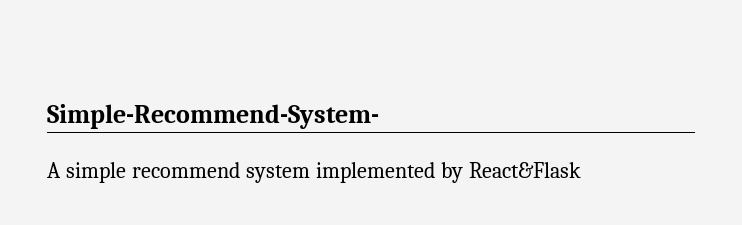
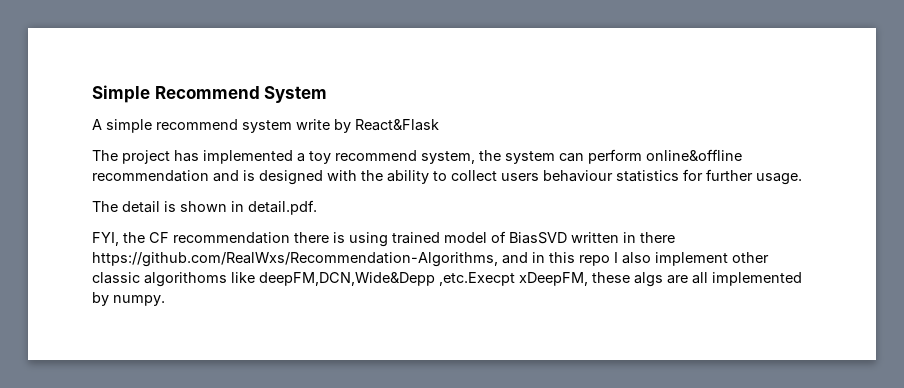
- Simple-Recommend-System-
+ Simple Recommend System
- A simple recommend system implemented by React&Flask
+ A simple recommend system write by React&Flask
+ The project has implemented a toy recommend system, the system can perform online&offline recommendation and is designed with the ability to collect users behaviour statistics for further usage.
+ The detail is shown in detail.pdf.
+ FYI, the CF recommendation there is using trained model of BiasSVD written in there https://github.com/RealWxs/Recommendation-Algorithms, and in this repo I also implement other classic algorithoms like deepFM,DCN,Wide&Depp ,etc.Execpt xDeepFM, these algs are all implemented by numpy.

